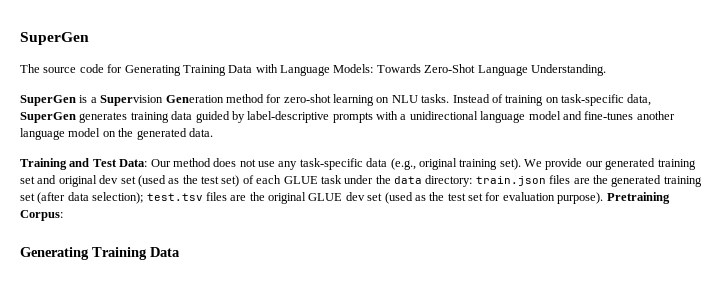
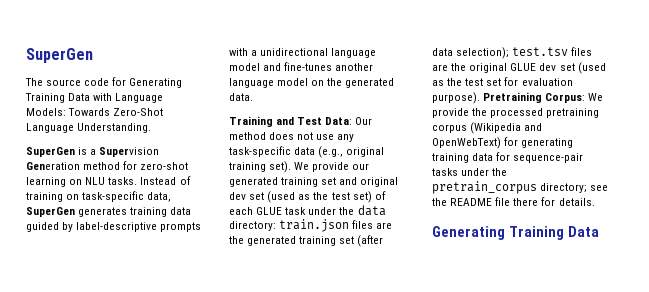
- Pretraining Corpus:
+ Pretraining Corpus: We provide the processed pretraining corpus (Wikipedia and OpenWebText) for generating training data for sequence-pair tasks under the pretrain_corpus directory; see the README file there for details.

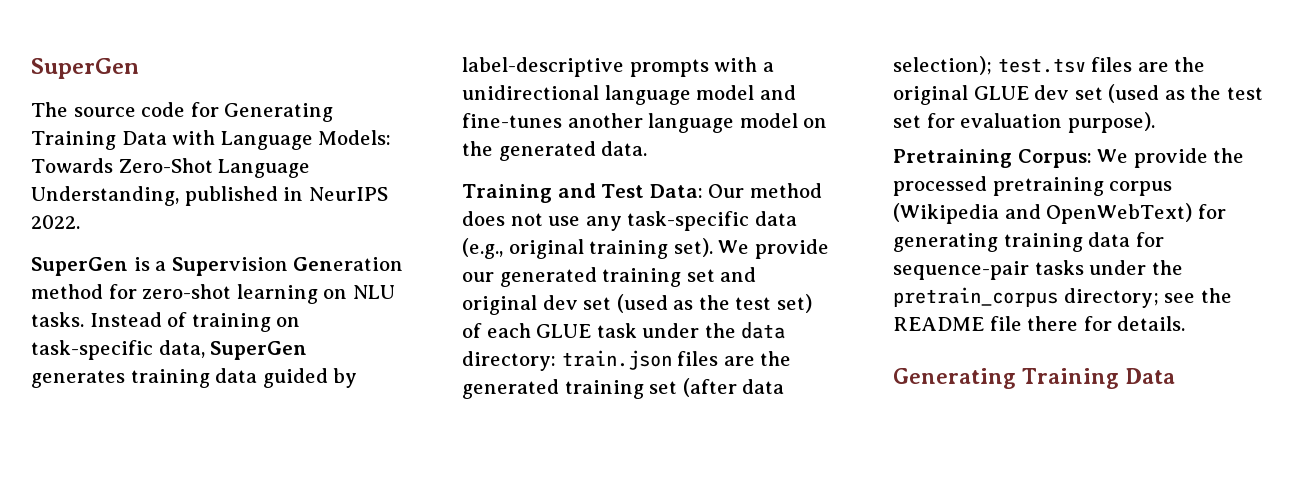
- The source code for Generating Training Data with Language Models: Towards Zero-Shot Language Understanding.
+ The source code for Generating Training Data with Language Models: Towards Zero-Shot Language Understanding, published in NeurIPS 2022.
- test.tsv files are the original GLUE dev set (used as the test set for evaluation purpose). Pretraining Corpus:
+ test.tsv files are the original GLUE dev set (used as the test set for evaluation purpose).
+ Pretraining Corpus:

